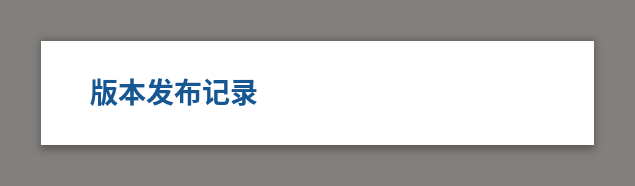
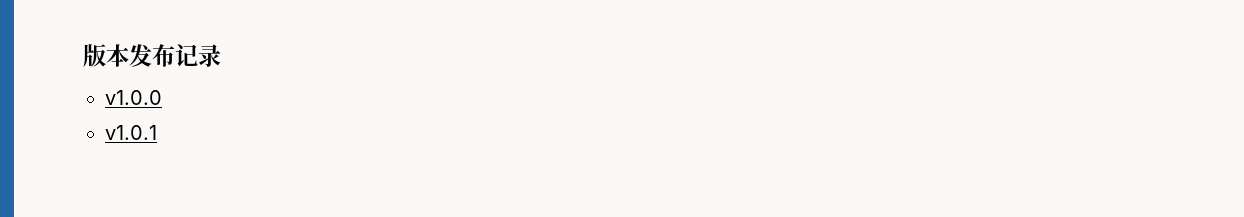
+ v1.0.0
+ v1.0.1

